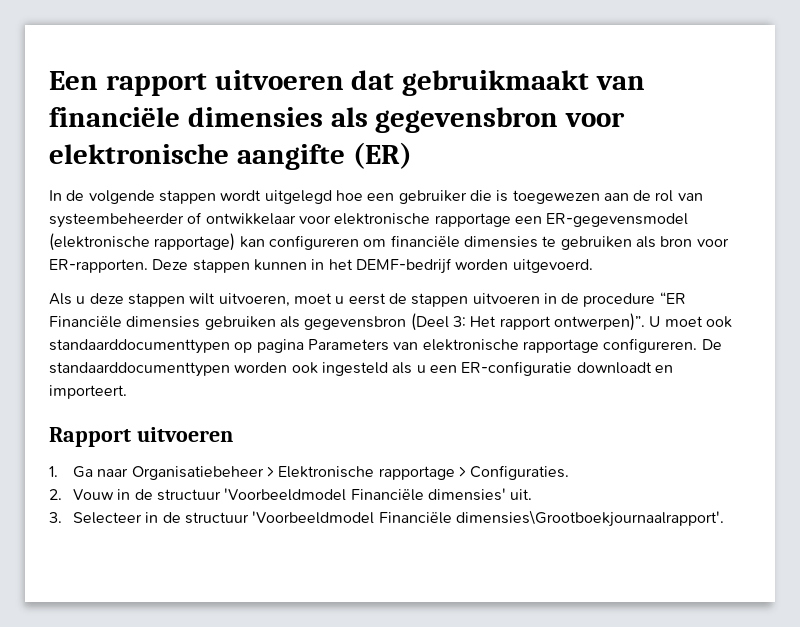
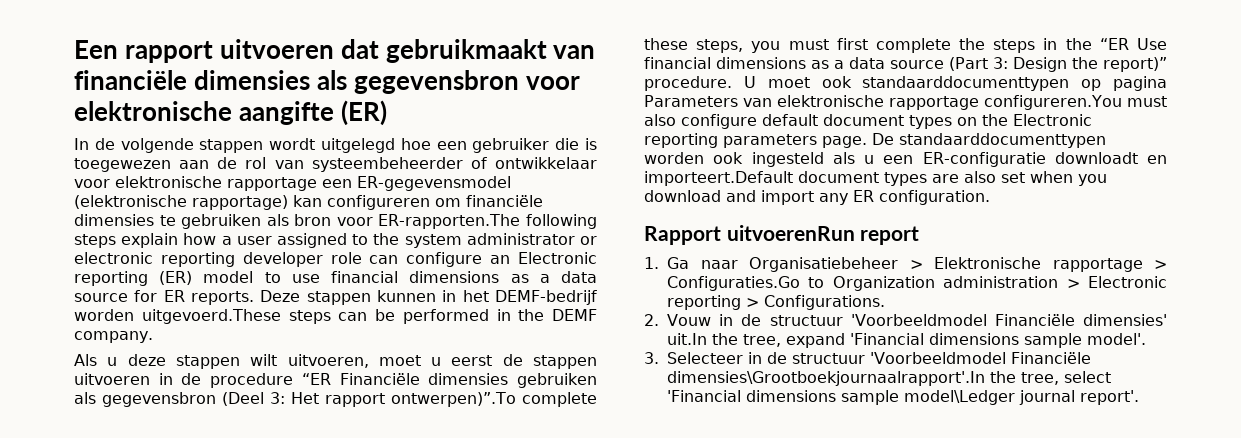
- In de volgende stappen wordt uitgelegd hoe een gebruiker die is toegewezen aan de rol van systeembeheerder of ontwikkelaar voor elektronische rapportage een ER-gegevensmodel (elektronische rapportage) kan configureren om financiële dimensies te gebruiken als bron voor ER-rapporten.
+ In de volgende stappen wordt uitgelegd hoe een gebruiker die is toegewezen aan de rol van systeembeheerder of ontwikkelaar voor elektronische rapportage een ER-gegevensmodel (elektronische rapportage) kan configureren om financiële dimensies te gebruiken als bron voor ER-rapporten.The following steps explain how a user assigned to the system administrator or electronic reporting developer role can configure an Electronic reporting (ER) model to use financial dimensions as a data source for ER reports.
- Deze stappen kunnen in het DEMF-bedrijf worden uitgevoerd.
+ Deze stappen kunnen in het DEMF-bedrijf worden uitgevoerd.These steps can be performed in the DEMF company.
- Als u deze stappen wilt uitvoeren, moet u eerst de stappen uitvoeren in de procedure “ER Financiële dimensies gebruiken als gegevensbron (Deel 3: Het rapport ontwerpen)”.
+ Als u deze stappen wilt uitvoeren, moet u eerst de stappen uitvoeren in de procedure “ER Financiële dimensies gebruiken als gegevensbron (Deel 3: Het rapport ontwerpen)”.To complete these steps, you must first complete the steps in the “ER Use financial dimensions as a data source (Part 3: Design the report)” procedure.
- U moet ook standaarddocumenttypen op pagina Parameters van elektronische rapportage configureren.
+ U moet ook standaarddocumenttypen op pagina Parameters van elektronische rapportage configureren.You must also configure default document types on the Electronic reporting parameters page.
- De standaarddocumenttypen worden ook ingesteld als u een ER-configuratie downloadt en importeert.
+ De standaarddocumenttypen worden ook ingesteld als u een ER-configuratie downloadt en importeert.Default document types are also set when you download and import any ER configuration.
- Rapport uitvoeren
+ Rapport uitvoerenRun report
- 1. Ga naar Organisatiebeheer > Elektronische rapportage > Configuraties.
+ 1. Ga naar Organisatiebeheer > Elektronische rapportage > Configuraties.Go to Organization administration > Electronic reporting > Configurations.
- 2. Vouw in de structuur 'Voorbeeldmodel Financiële dimensies' uit.
+ 2. Vouw in de structuur 'Voorbeeldmodel Financiële dimensies' uit.In the tree, expand 'Financial dimensions sample model'.
- 3. Selecteer in de structuur 'Voorbeeldmodel Financiële dimensies\Grootboekjournaalrapport'.
+ 3. Selecteer in de structuur 'Voorbeeldmodel Financiële dimensies\Grootboekjournaalrapport'.In the tree, select 'Financial dimensions sample model\Ledger journal report'.

